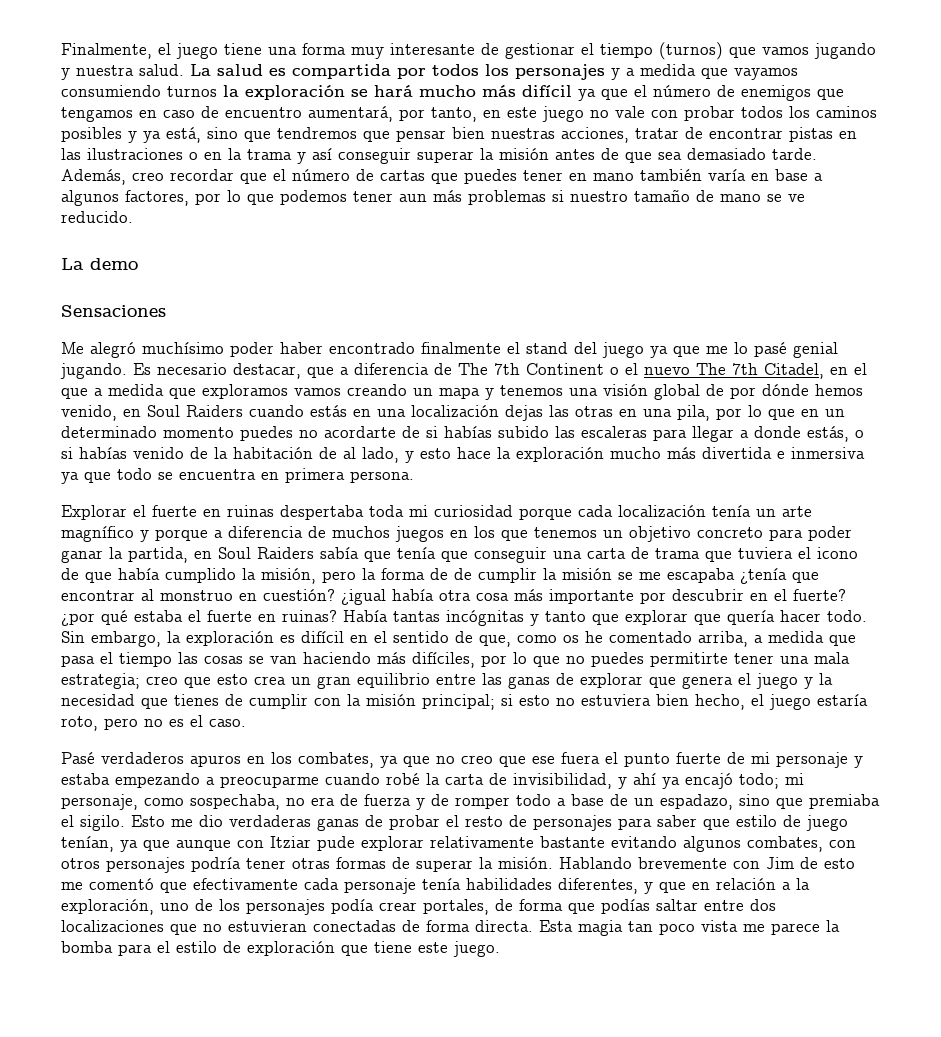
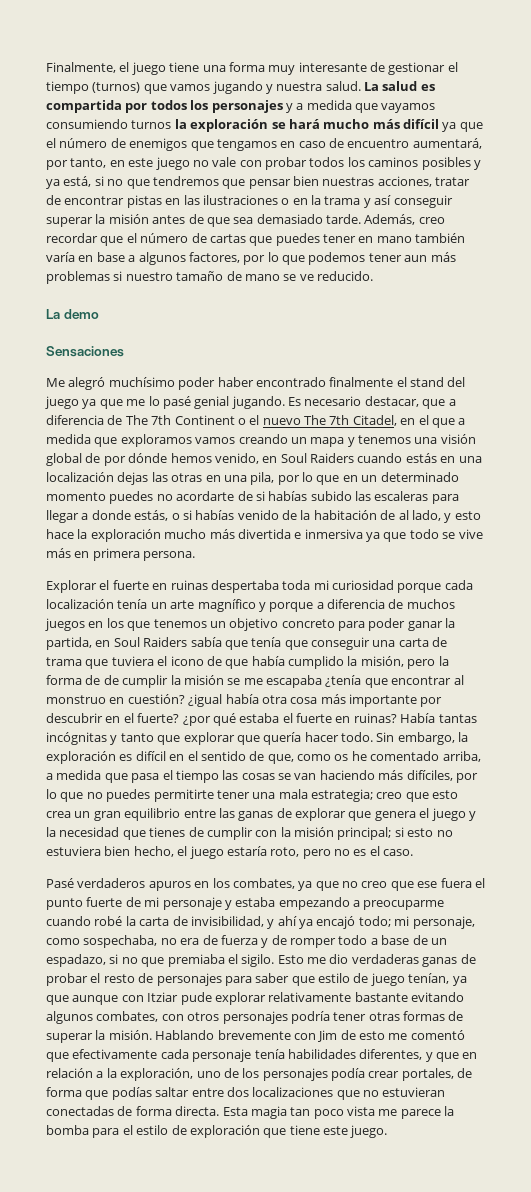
- La salud es compartida por todos los personajes y a medida que vayamos consumiendo turnos la exploración se hará mucho más difícil ya que el número de enemigos que tengamos en caso de encuentro aumentará, por tanto, en este juego no vale con probar todos los caminos posibles y ya está, sino que tendremos que pensar bien nuestras acciones, tratar de encontrar pistas en las ilustraciones o en la trama y así conseguir superar la misión antes de que sea demasiado tarde.
+ La salud es compartida por todos los personajes y a medida que vayamos consumiendo turnos la exploración se hará mucho más difícil ya que el número de enemigos que tengamos en caso de encuentro aumentará, por tanto, en este juego no vale con probar todos los caminos posibles y ya está, si no que tendremos que pensar bien nuestras acciones, tratar de encontrar pistas en las ilustraciones o en la trama y así conseguir superar la misión antes de que sea demasiado tarde.
- Es necesario destacar, que a diferencia de The 7th Continent o el nuevo The 7th Citadel, en el que a medida que exploramos vamos creando un mapa y tenemos una visión global de por dónde hemos venido, en Soul Raiders cuando estás en una localización dejas las otras en una pila, por lo que en un determinado momento puedes no acordarte de si habías subido las escaleras para llegar a donde estás, o si habías venido de la habitación de al lado, y esto hace la exploración mucho más divertida e inmersiva ya que todo se encuentra en primera persona.
+ Es necesario destacar, que a diferencia de The 7th Continent o el nuevo The 7th Citadel, en el que a medida que exploramos vamos creando un mapa y tenemos una visión global de por dónde hemos venido, en Soul Raiders cuando estás en una localización dejas las otras en una pila, por lo que en un determinado momento puedes no acordarte de si habías subido las escaleras para llegar a donde estás, o si habías venido de la habitación de al lado, y esto hace la exploración mucho más divertida e inmersiva ya que todo se vive más en primera persona.
- Pasé verdaderos apuros en los combates, ya que no creo que ese fuera el punto fuerte de mi personaje y estaba empezando a preocuparme cuando robé la carta de invisibilidad, y ahí ya encajó todo; mi personaje, como sospechaba, no era de fuerza y de romper todo a base de un espadazo, sino que premiaba el sigilo.
+ Pasé verdaderos apuros en los combates, ya que no creo que ese fuera el punto fuerte de mi personaje y estaba empezando a preocuparme cuando robé la carta de invisibilidad, y ahí ya encajó todo; mi personaje, como sospechaba, no era de fuerza y de romper todo a base de un espadazo, si no que premiaba el sigilo.

